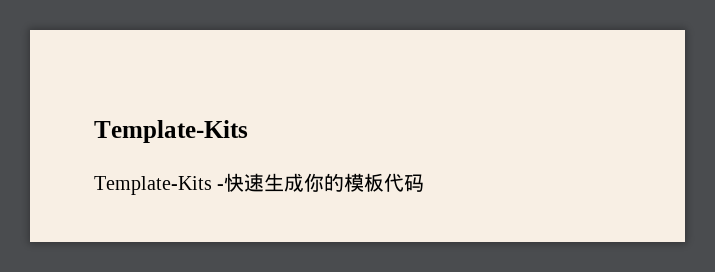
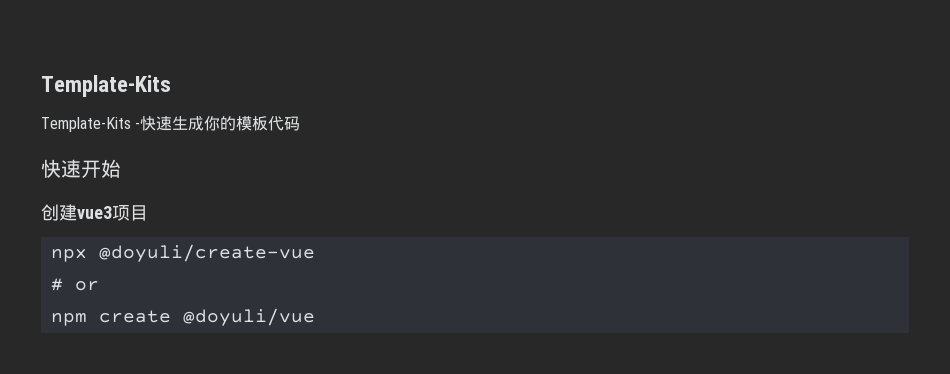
+ 快速开始
+ 创建vue3项目
+ npx @doyuli/create-vue
+ # or
+ npm create @doyuli/vue

